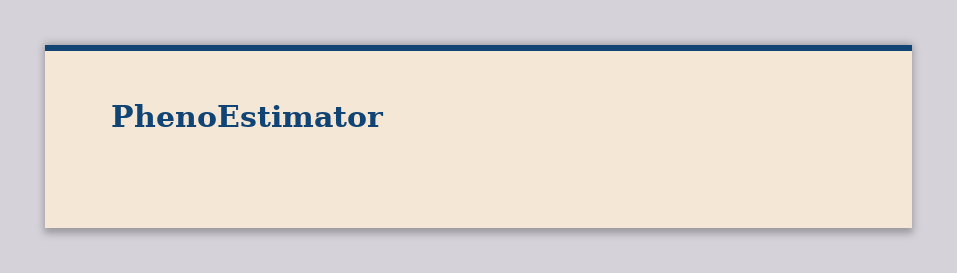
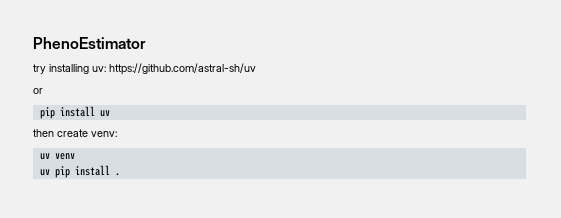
+ try installing uv: https://github.com/astral-sh/uv
+ or
+ pip install uv
+ then create venv:
+ uv venv
+ uv pip install .

